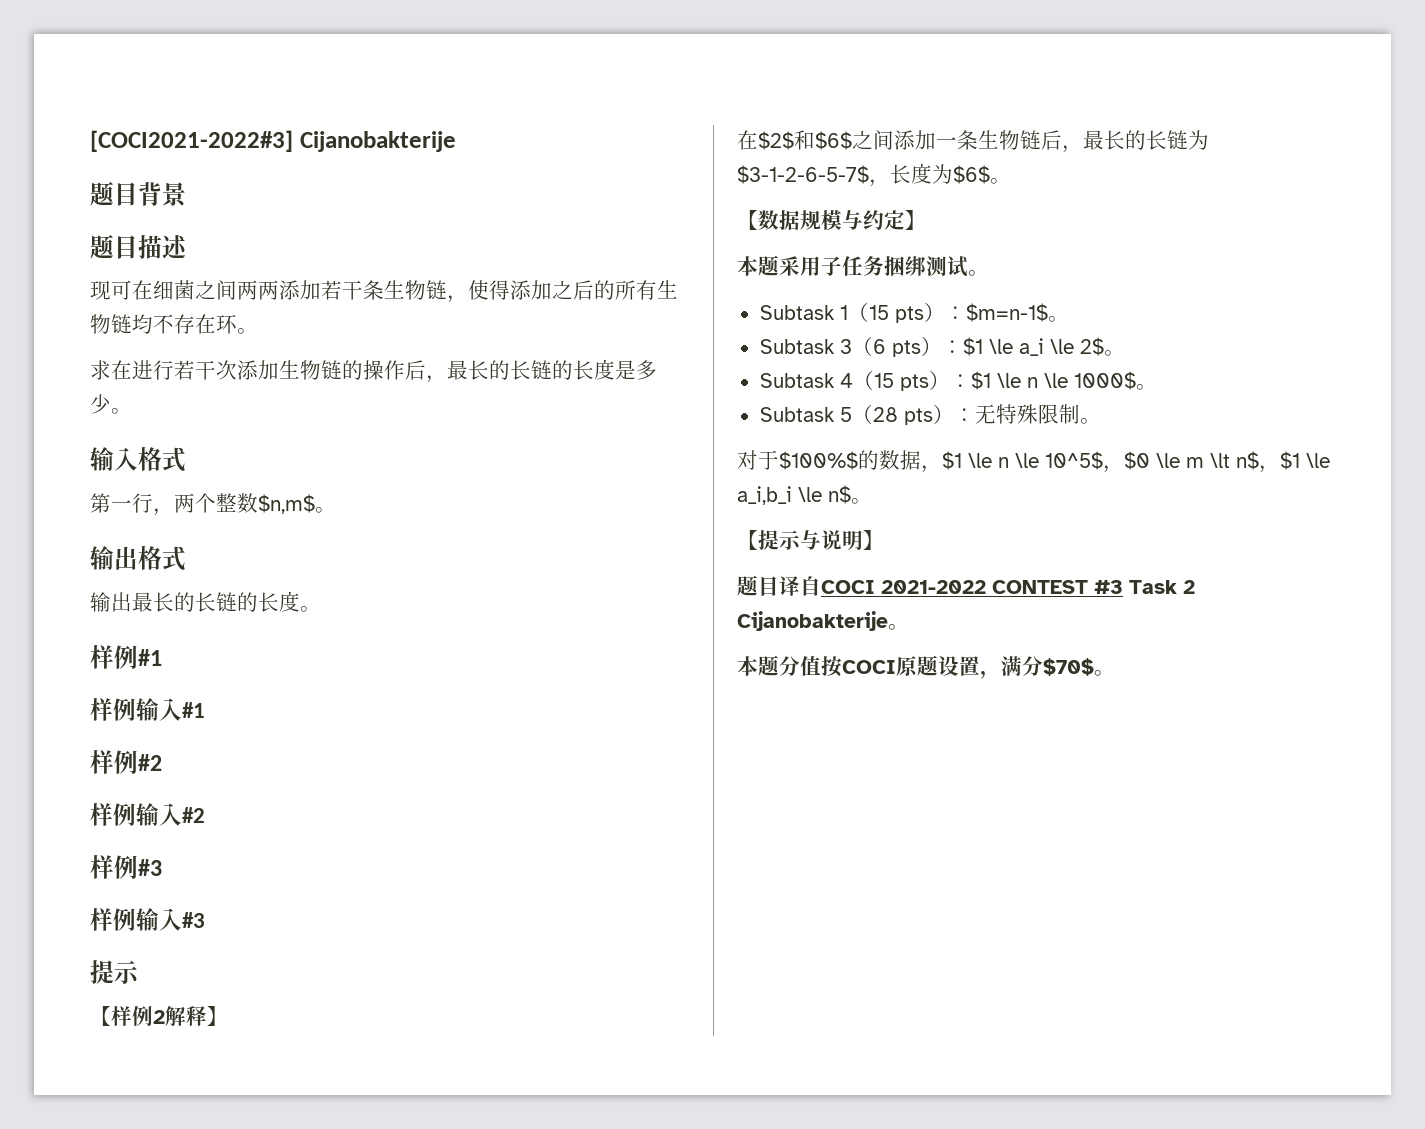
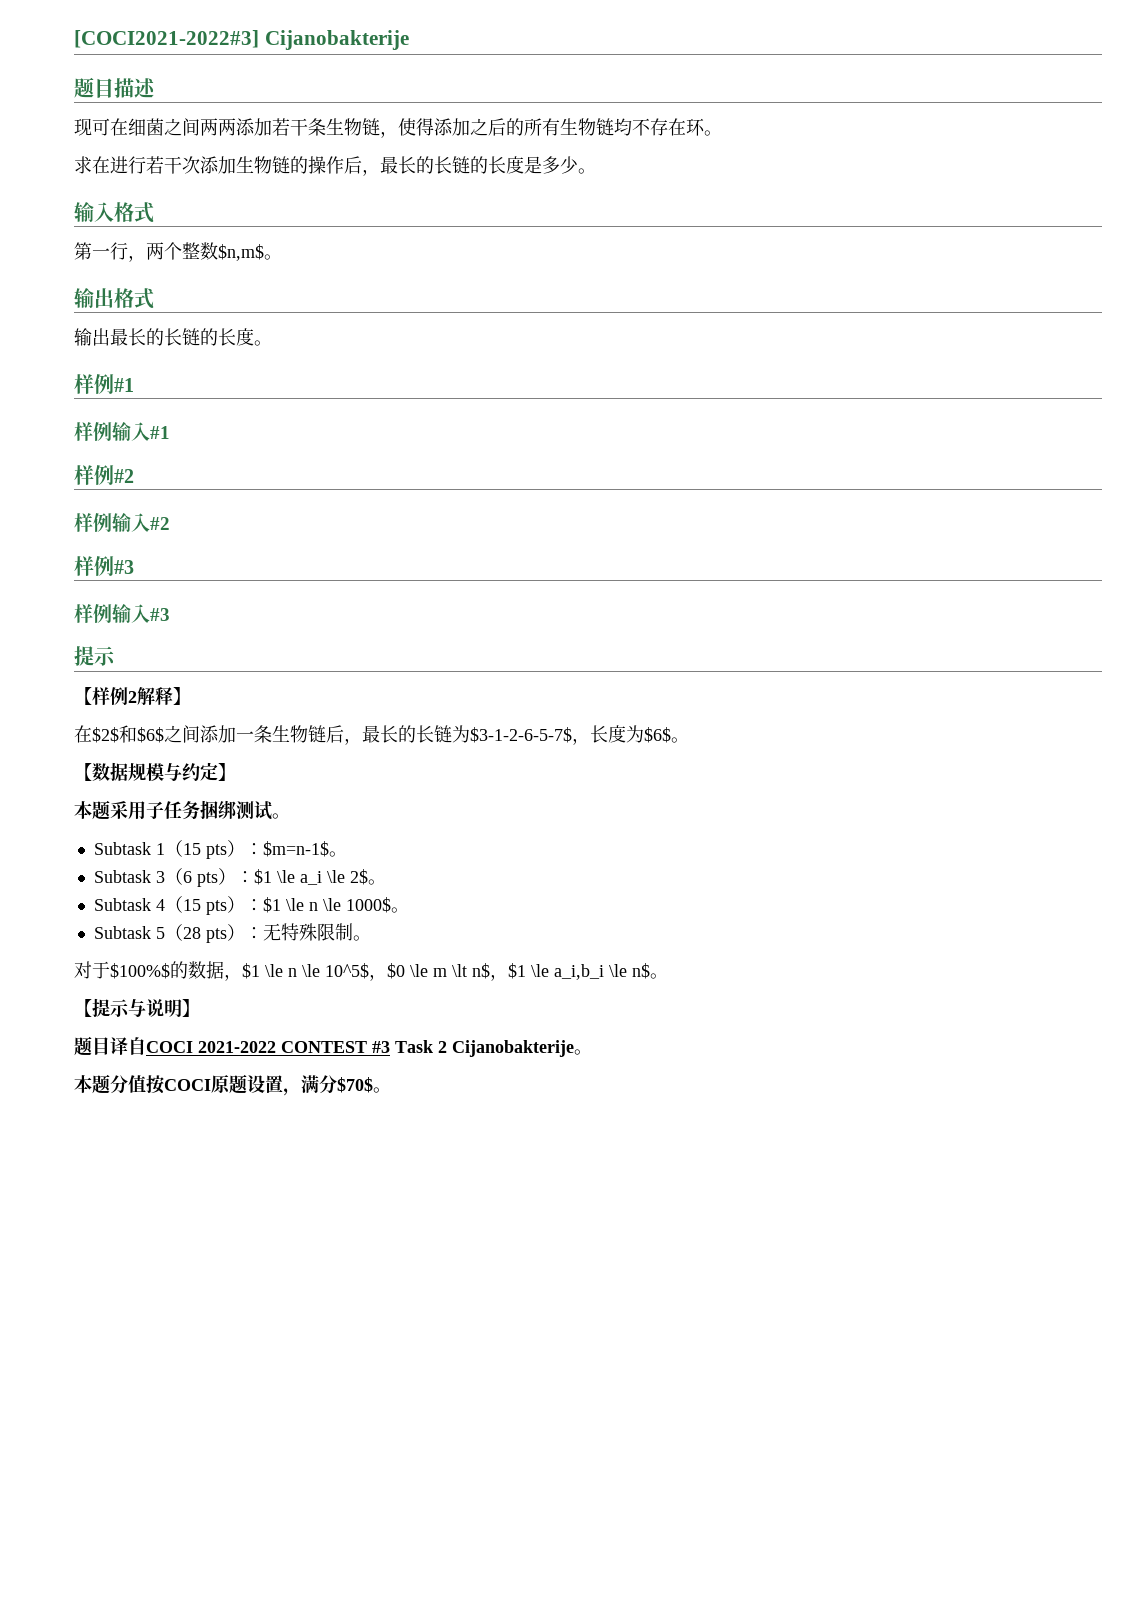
- 题目背景

